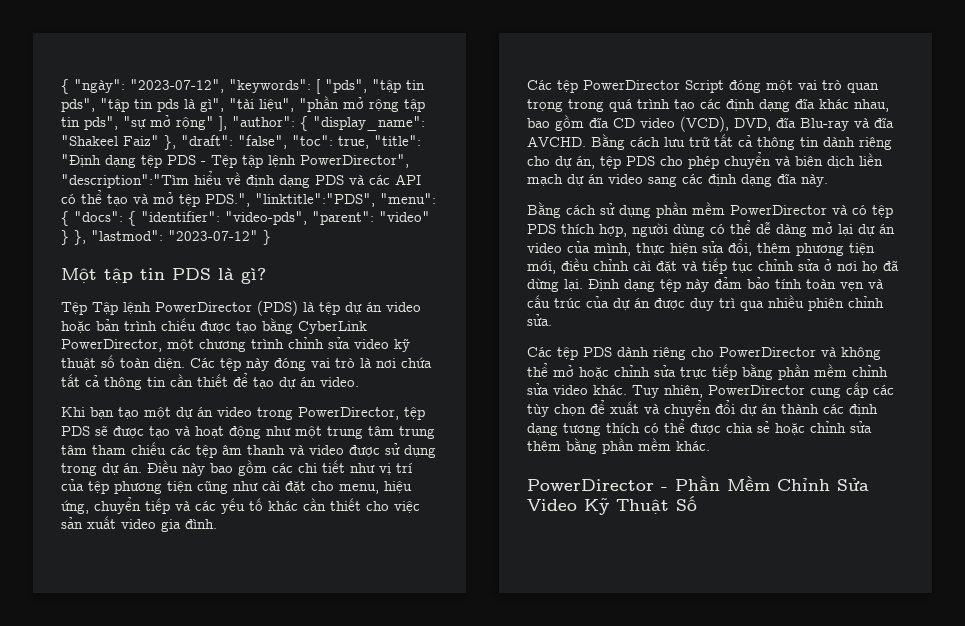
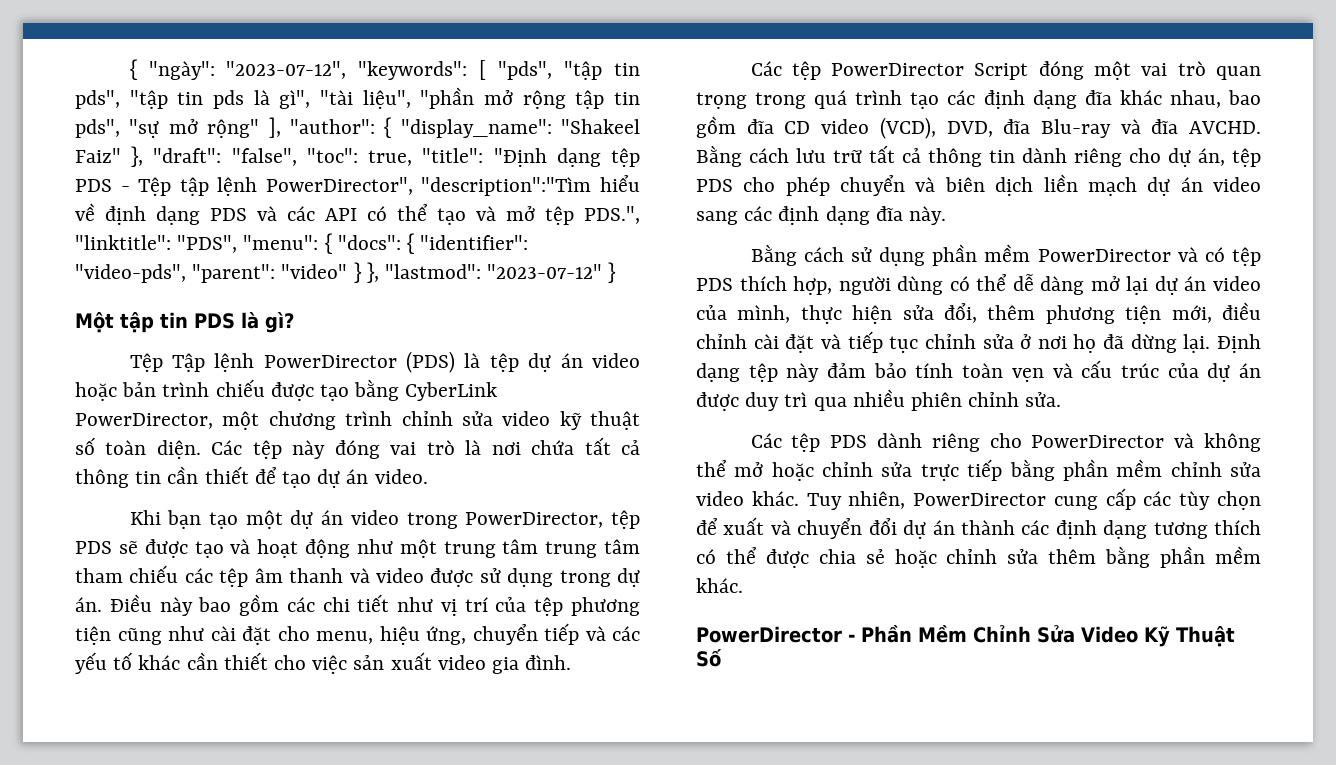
- "Định dạng tệp PDS - Tệp tập lệnh PowerDirector", "description":"Tìm hiểu về định dạng PDS và các API có thể tạo và mở tệp PDS.", "linktitle":"PDS", "menu":
+ "Định dạng tệp PDS - Tệp tập lệnh PowerDirector", "description":"Tìm hiểu về định dạng PDS và các API có thể tạo và mở tệp PDS.", "linktitle": "PDS", "menu":

